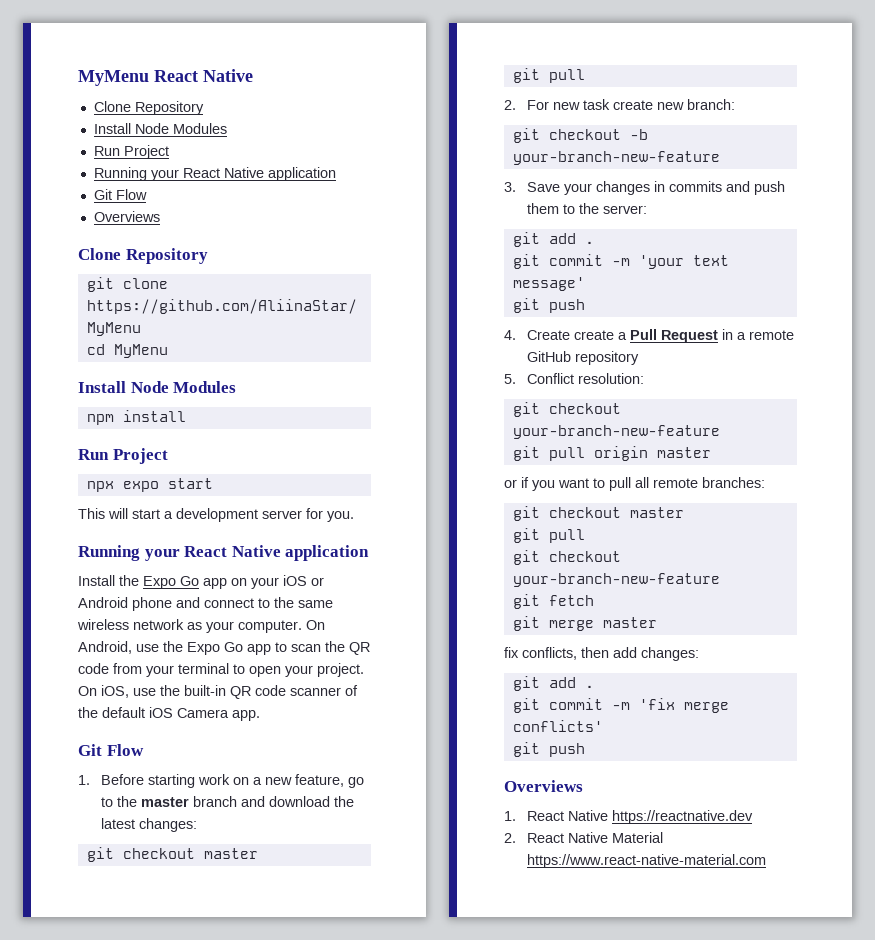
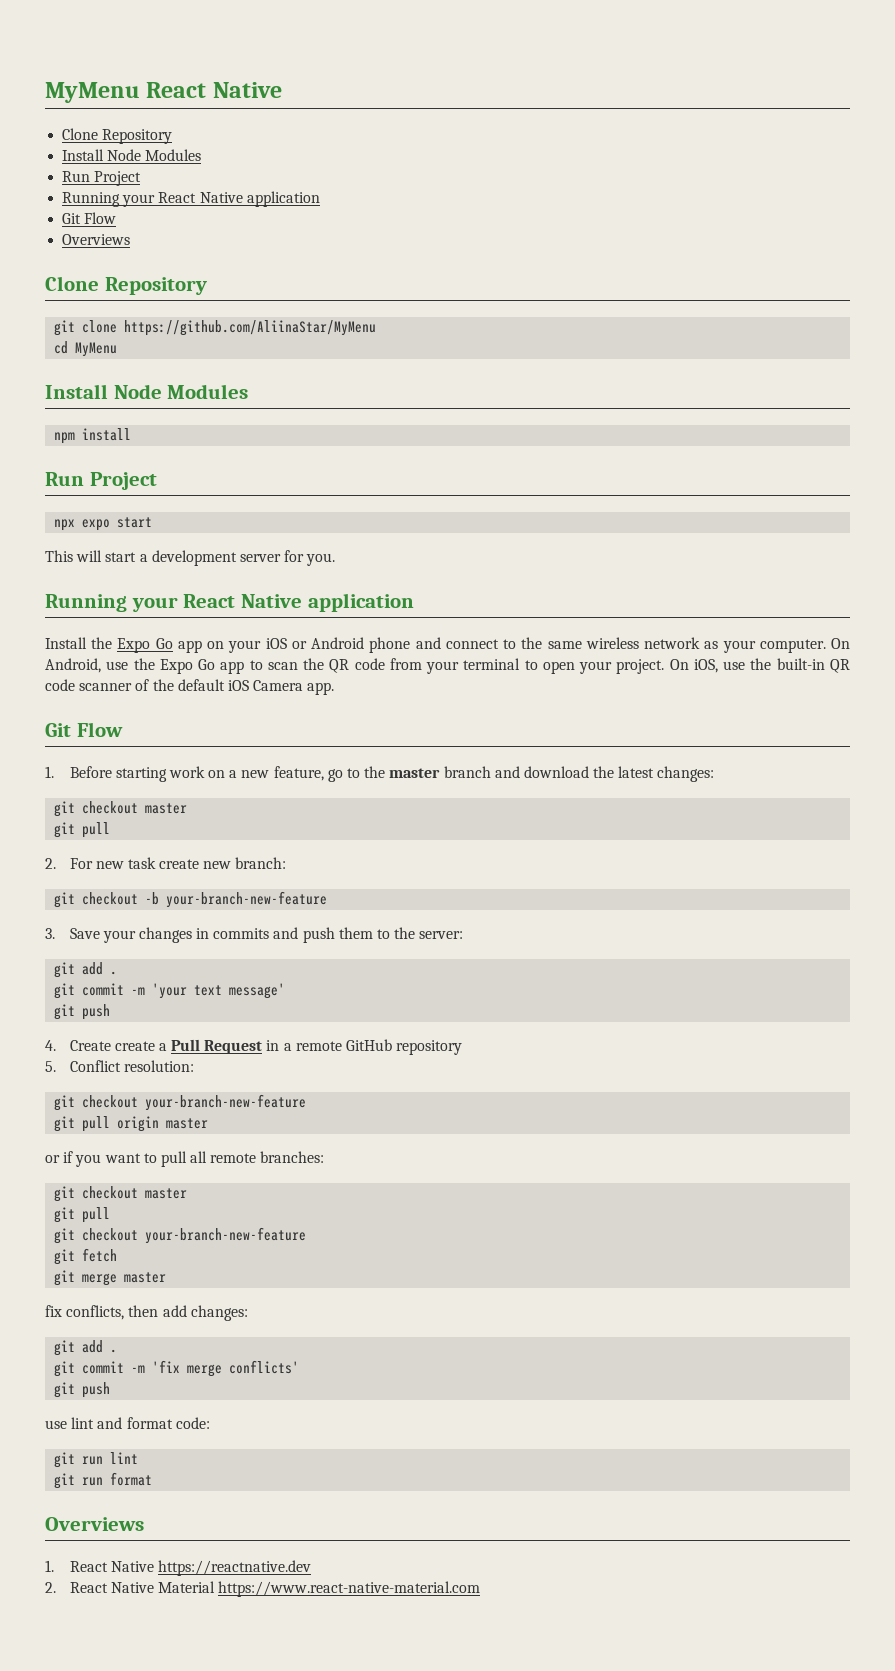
+ use lint and format code:
+ git run lint
+ git run format

